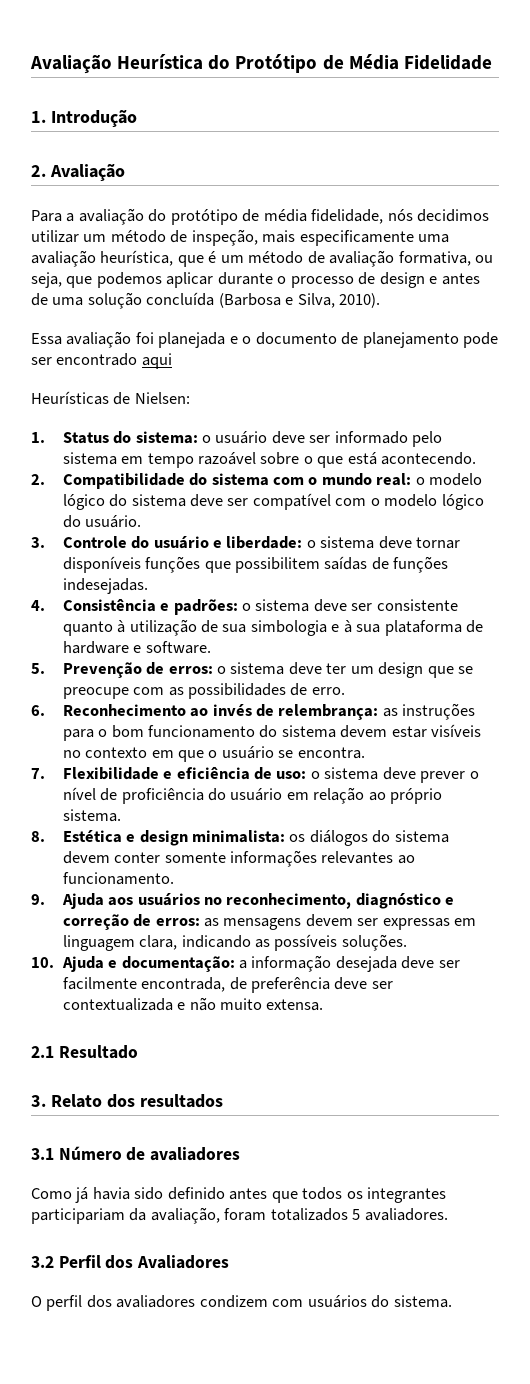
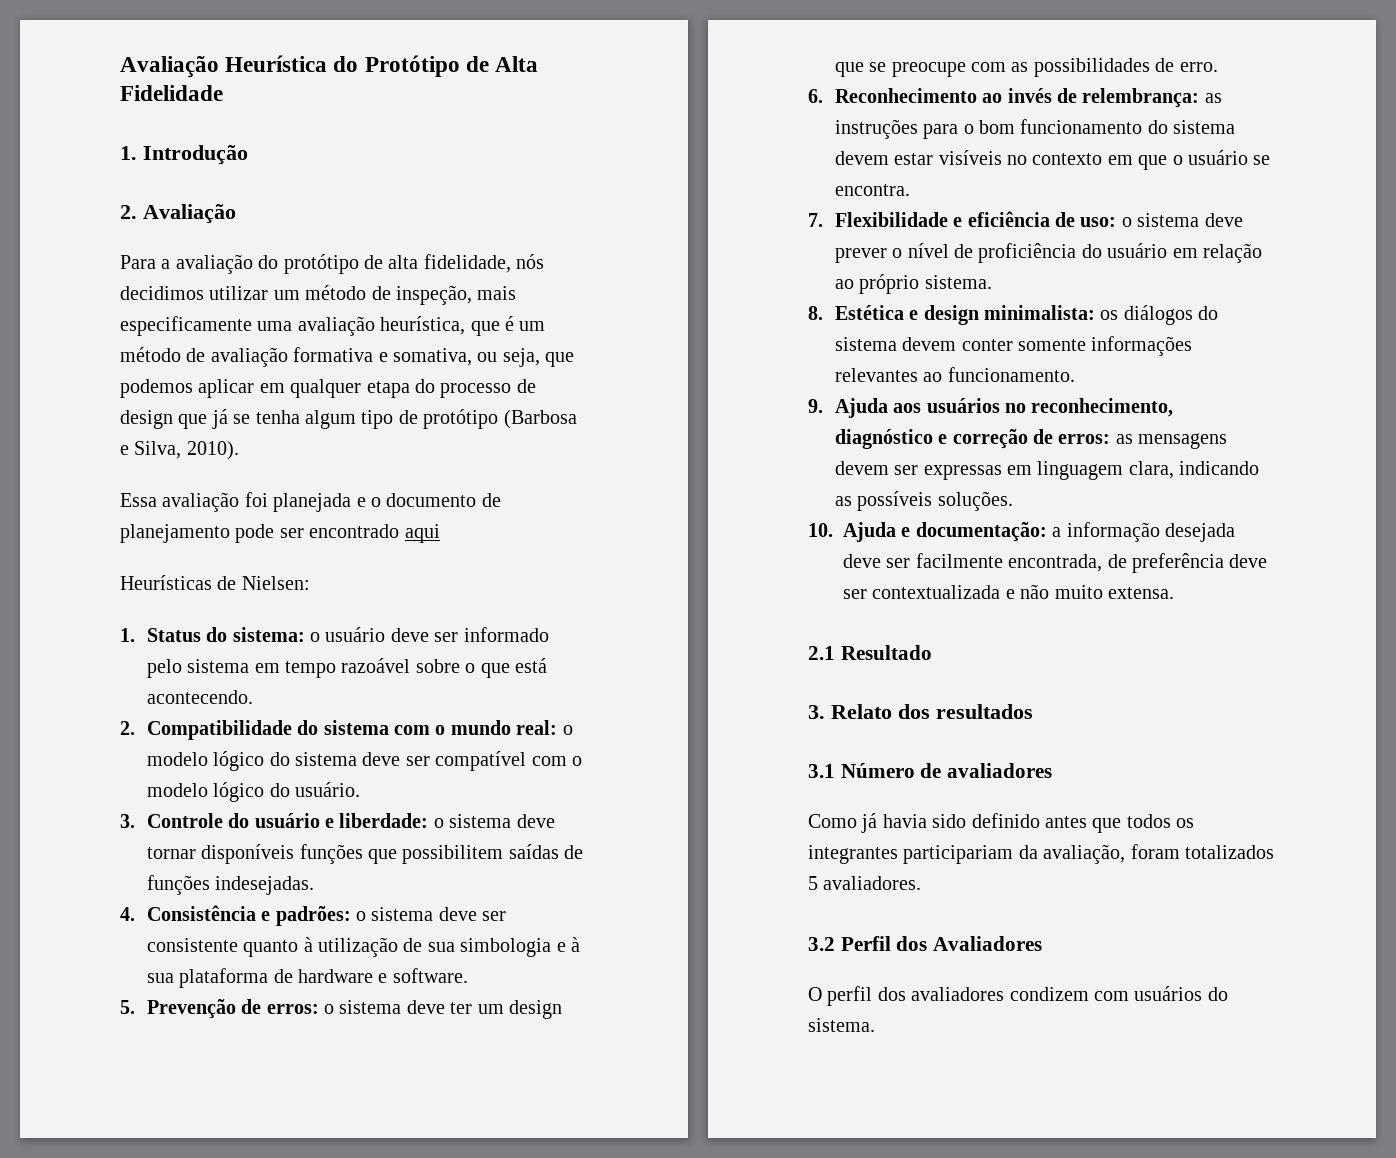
- Avaliação Heurística do Protótipo de Média Fidelidade
+ Avaliação Heurística do Protótipo de Alta Fidelidade
- Para a avaliação do protótipo de média fidelidade, nós decidimos utilizar um método de inspeção, mais especificamente uma avaliação heurística, que é um método de avaliação formativa, ou seja, que podemos aplicar durante o processo de design e antes de uma solução concluída (Barbosa e Silva, 2010).
+ Para a avaliação do protótipo de alta fidelidade, nós decidimos utilizar um método de inspeção, mais especificamente uma avaliação heurística, que é um método de avaliação formativa e somativa, ou seja, que podemos aplicar em qualquer etapa do processo de design que já se tenha algum tipo de protótipo (Barbosa e Silva, 2010).

